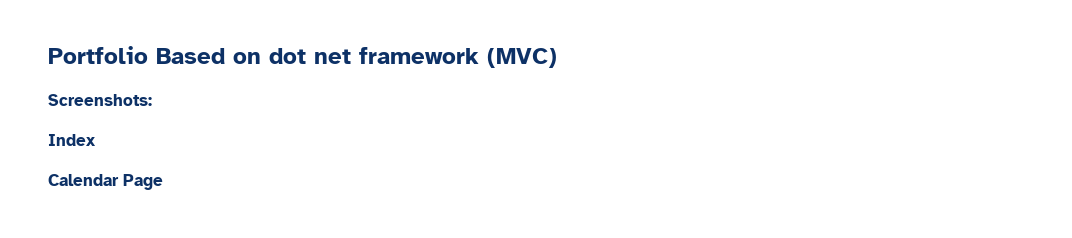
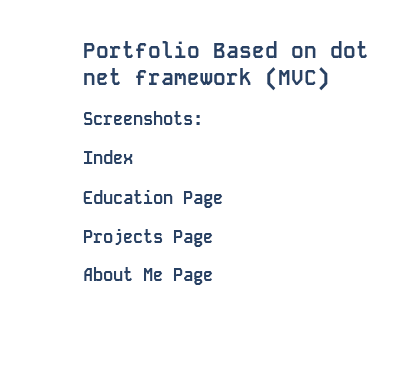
- Calendar Page
+ Education Page
+ Projects Page
+ About Me Page

